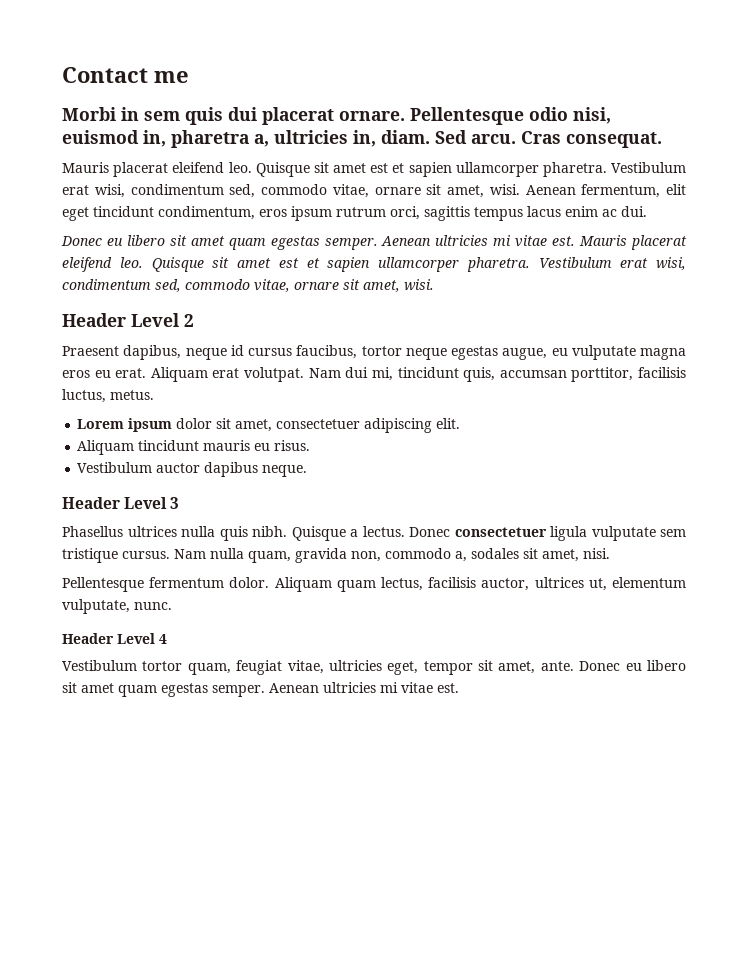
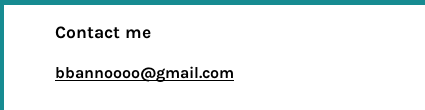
- Morbi in sem quis dui placerat ornare. Pellentesque odio nisi, euismod in, pharetra a, ultricies in, diam. Sed arcu. Cras consequat.
- Mauris placerat eleifend leo. Quisque sit amet est et sapien ullamcorper pharetra. Vestibulum erat wisi, condimentum sed, commodo vitae, ornare sit amet, wisi. Aenean fermentum, elit eget tincidunt condimentum, eros ipsum rutrum orci, sagittis tempus lacus enim ac dui.
- Donec eu libero sit amet quam egestas semper. Aenean ultricies mi vitae est. Mauris placerat eleifend leo. Quisque sit amet est et sapien ullamcorper pharetra. Vestibulum erat wisi, condimentum sed, commodo vitae, ornare sit amet, wisi.
- Header Level 2
- Praesent dapibus, neque id cursus faucibus, tortor neque egestas augue, eu vulputate magna eros eu erat. Aliquam erat volutpat. Nam dui mi, tincidunt quis, accumsan porttitor, facilisis luctus, metus.
- Lorem ipsum dolor sit amet, consectetuer adipiscing elit.
- Aliquam tincidunt mauris eu risus.
- Vestibulum auctor dapibus neque.
- Header Level 3
- Phasellus ultrices nulla quis nibh. Quisque a lectus. Donec consectetuer ligula vulputate sem tristique cursus. Nam nulla quam, gravida non, commodo a, sodales sit amet, nisi.
- Pellentesque fermentum dolor. Aliquam quam lectus, facilisis auctor, ultrices ut, elementum vulputate, nunc.
- Header Level 4
- Vestibulum tortor quam, feugiat vitae, ultricies eget, tempor sit amet, ante. Donec eu libero sit amet quam egestas semper. Aenean ultricies mi vitae est.
+ bbannoooo@gmail.com

